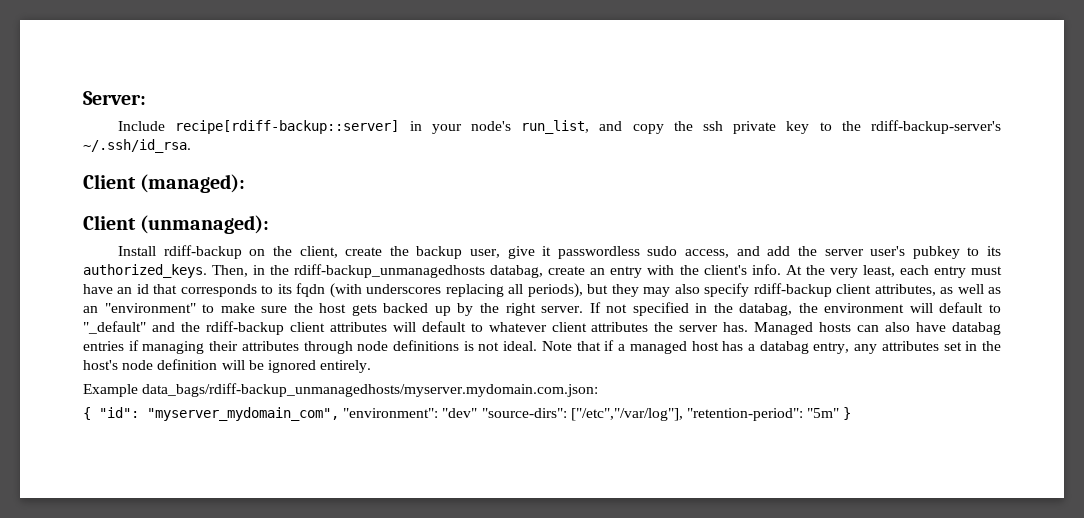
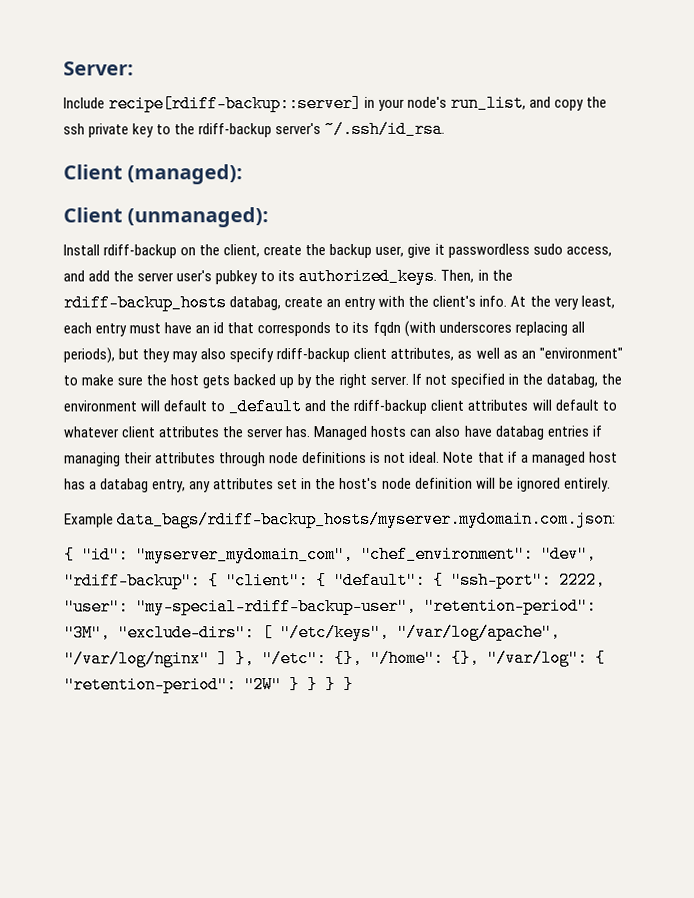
- Include recipe[rdiff-backup::server] in your node's run_list, and copy the ssh private key to the rdiff-backup-server's ~/.ssh/id_rsa.
+ Include recipe[rdiff-backup::server] in your node's run_list, and copy the ssh private key to the rdiff-backup server's ~/.ssh/id_rsa.
- Then, in the rdiff-backup_unmanagedhosts databag, create an entry with the client's info.
+ Then, in the rdiff-backup_hosts databag, create an entry with the client's info.
- If not specified in the databag, the environment will default to "_default" and the rdiff-backup client attributes will default to whatever client attributes the server has.
+ If not specified in the databag, the environment will default to _default and the rdiff-backup client attributes will default to whatever client attributes the server has.
- Example data_bags/rdiff-backup_unmanagedhosts/myserver.mydomain.com.json:
+ Example data_bags/rdiff-backup_hosts/myserver.mydomain.com.json:
- { "id": "myserver_mydomain_com", "environment": "dev" "source-dirs": ["/etc","/var/log"], "retention-period": "5m" }
+ { "id": "myserver_mydomain_com", "chef_environment": "dev", "rdiff-backup": { "client": { "default": { "ssh-port": 2222, "user": "my-special-rdiff-backup-user", "retention-period": "3M", "exclude-dirs": [ "/etc/keys", "/var/log/apache", "/var/log/nginx" ] }, "/etc": {}, "/home": {}, "/var/log": { "retention-period": "2W" } } } }

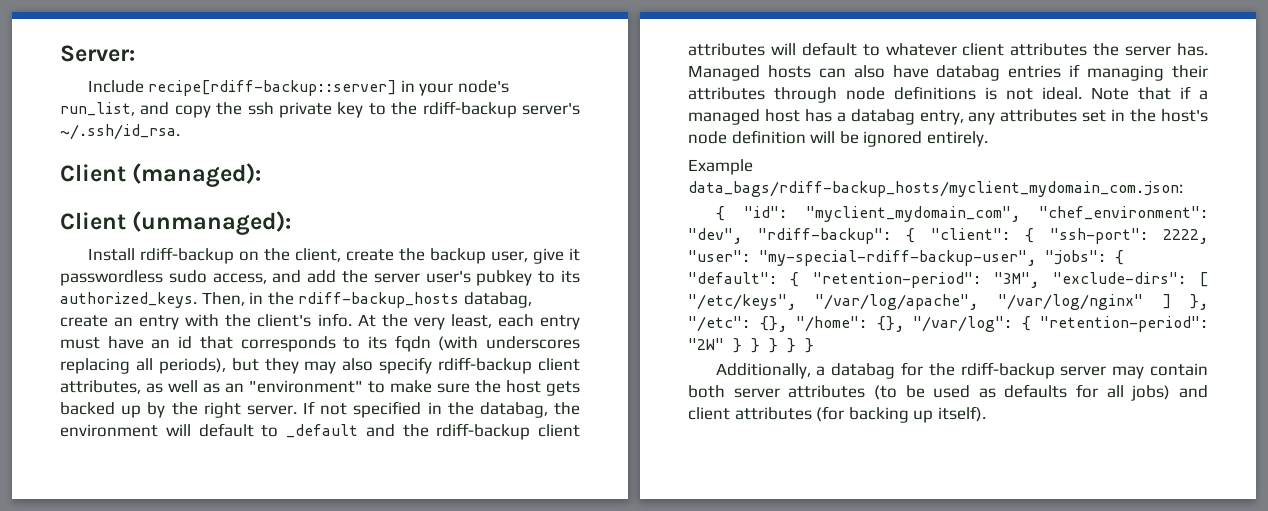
- Example data_bags/rdiff-backup_hosts/myserver.mydomain.com.json:
+ Example data_bags/rdiff-backup_hosts/myclient_mydomain_com.json:
- { "id": "myserver_mydomain_com", "chef_environment": "dev", "rdiff-backup": { "client": { "default": { "ssh-port": 2222, "user": "my-special-rdiff-backup-user", "retention-period": "3M", "exclude-dirs": [ "/etc/keys", "/var/log/apache", "/var/log/nginx" ] }, "/etc": {}, "/home": {}, "/var/log": { "retention-period": "2W" } } } }
+ { "id": "myclient_mydomain_com", "chef_environment": "dev", "rdiff-backup": { "client": { "ssh-port": 2222, "user": "my-special-rdiff-backup-user", "jobs": { "default": { "retention-period": "3M", "exclude-dirs": [ "/etc/keys", "/var/log/apache", "/var/log/nginx" ] }, "/etc": {}, "/home": {}, "/var/log": { "retention-period": "2W" } } } } }
+ Additionally, a databag for the rdiff-backup server may contain both server attributes (to be used as defaults for all jobs) and client attributes (for backing up itself).

